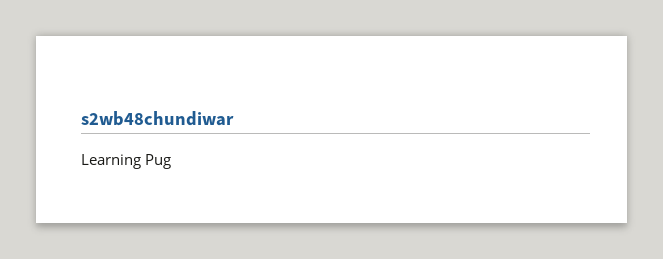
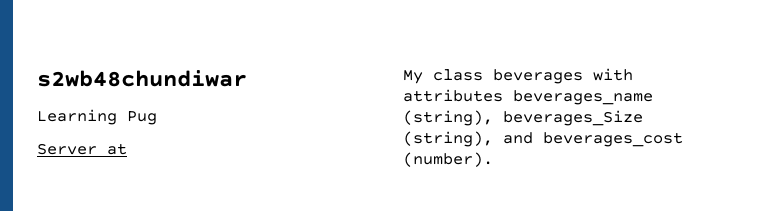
+ Server at
+ My class beverages with attributes beverages_name (string), beverages_Size (string), and beverages_cost (number).

